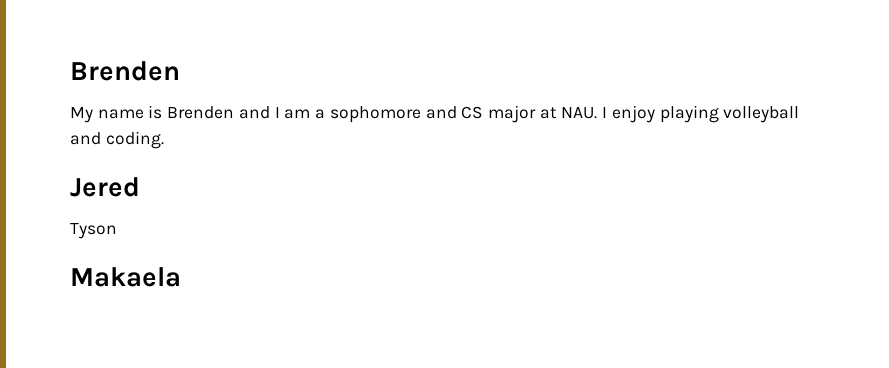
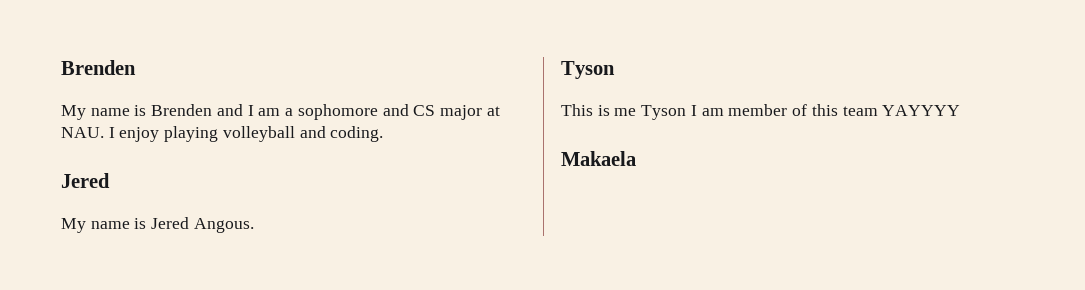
+ My name is Jered Angous.
  Tyson
+ This is me Tyson I am member of this team YAYYYY

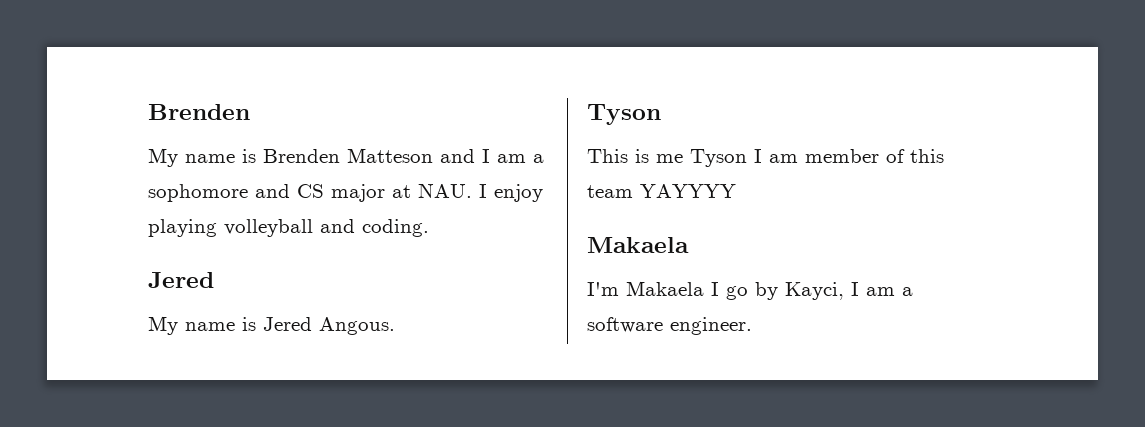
- My name is Brenden and I am a sophomore and CS major at NAU. I enjoy playing volleyball and coding.
+ My name is Brenden Matteson and I am a sophomore and CS major at NAU. I enjoy playing volleyball and coding.
+ I'm Makaela I go by Kayci, I am a software engineer.

